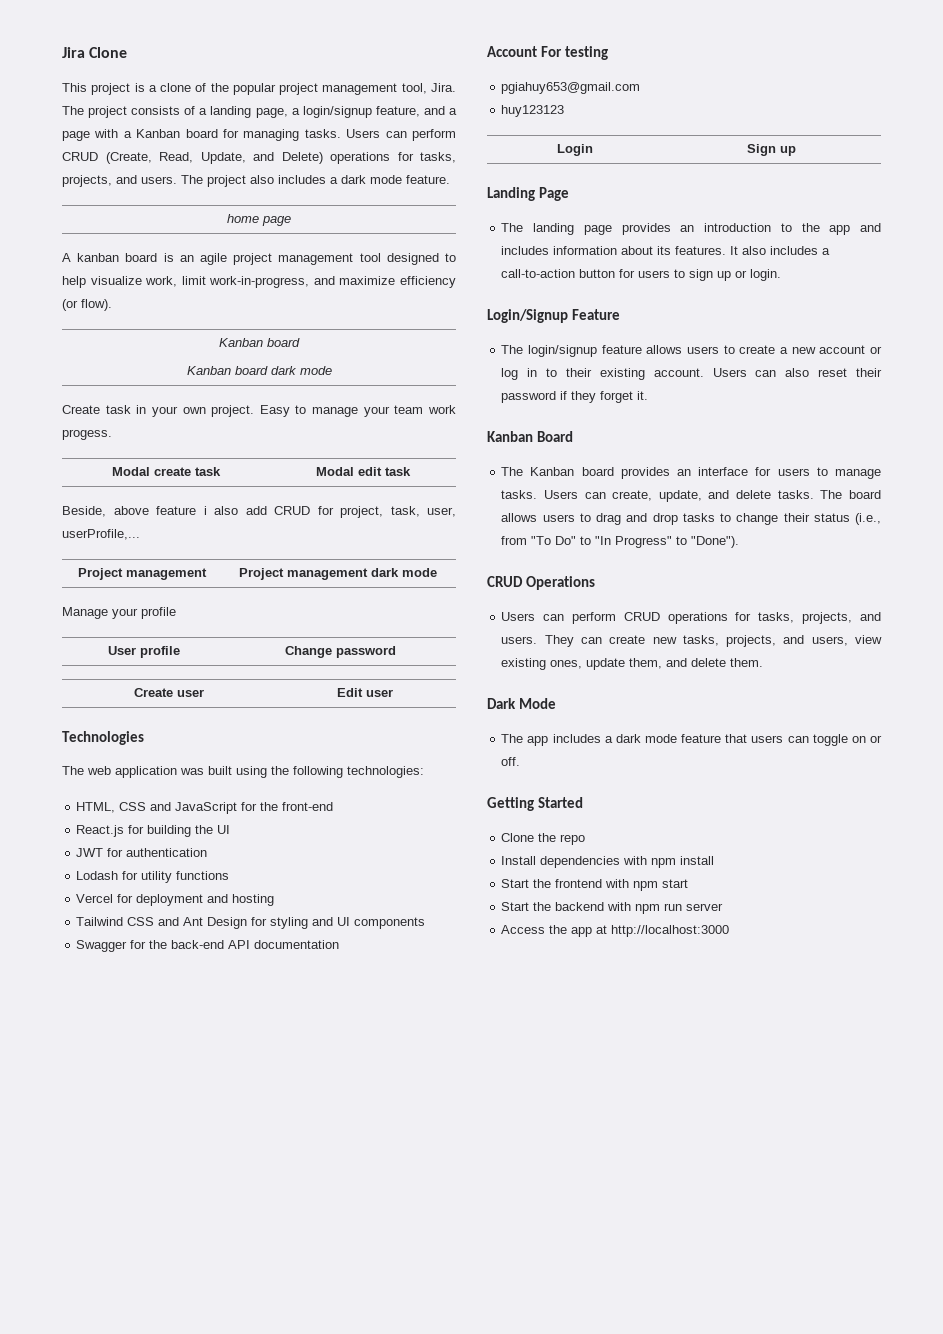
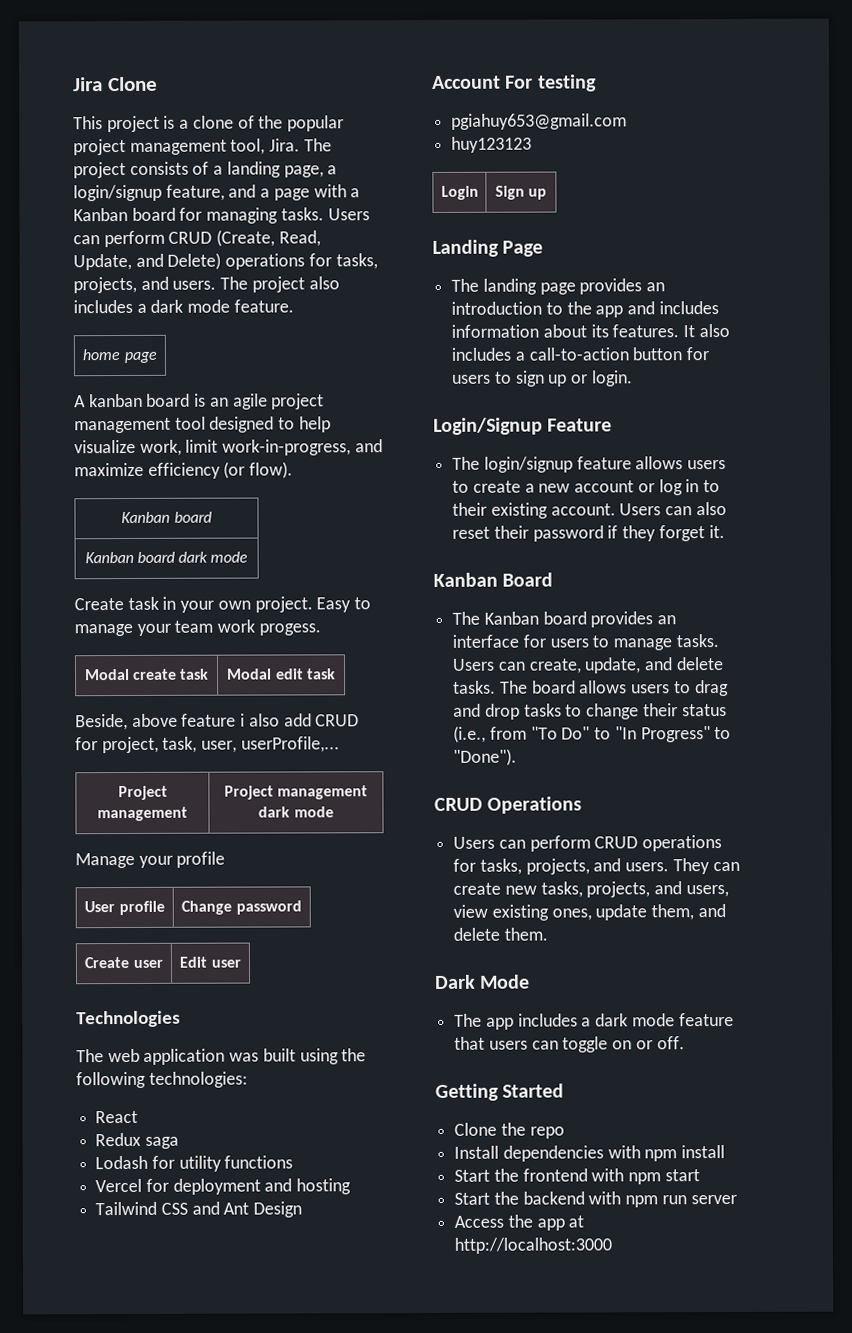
- HTML, CSS and JavaScript for the front-end
- React.js for building the UI
- JWT for authentication
+ React
+ Redux saga
- Tailwind CSS and Ant Design for styling and UI components
- Swagger for the back-end API documentation
+ Tailwind CSS and Ant Design

